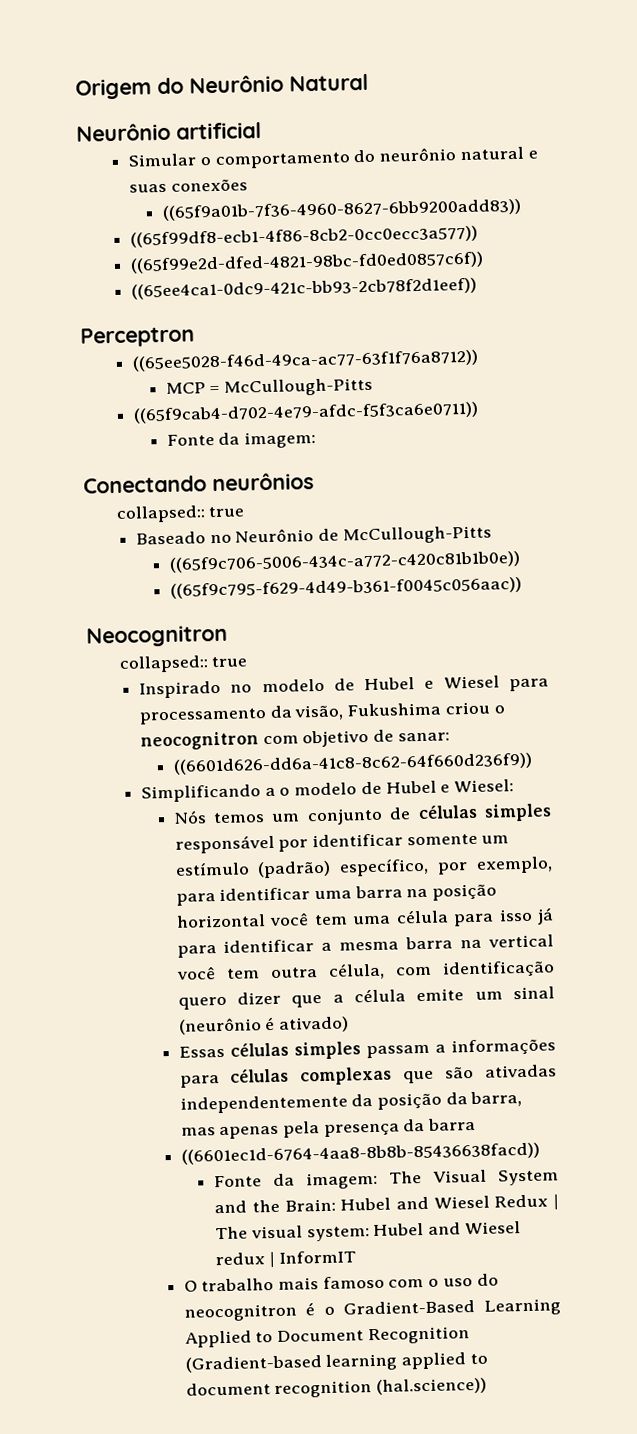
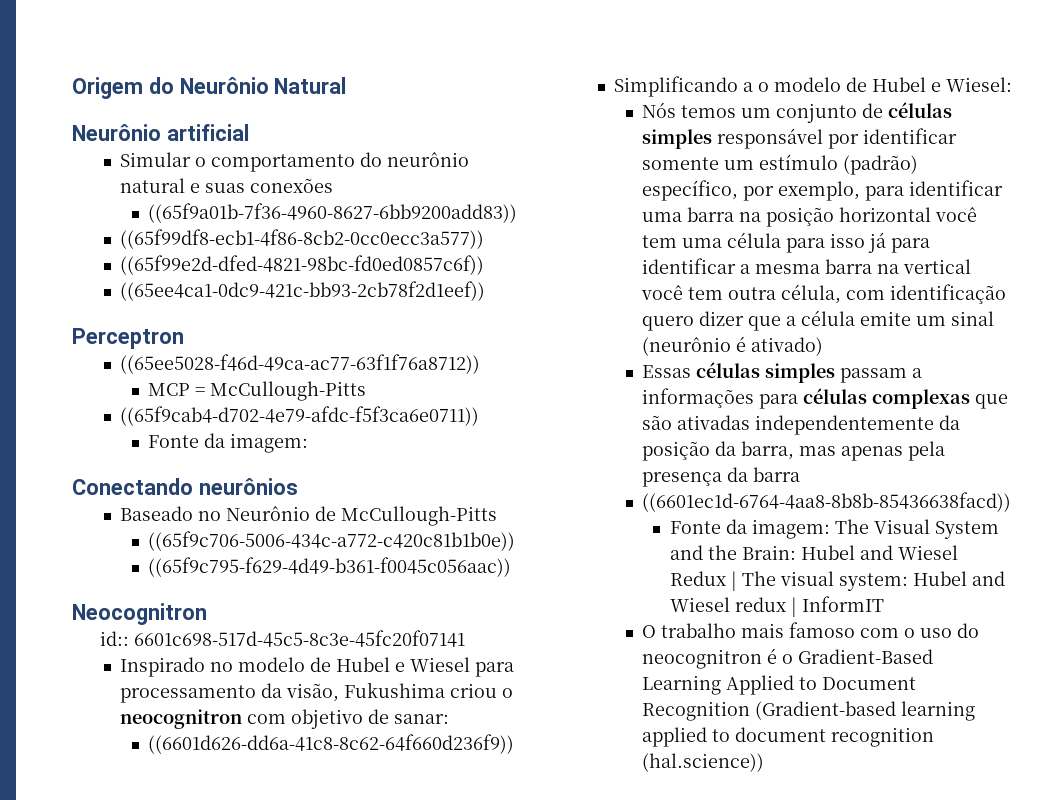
  Conectando neurônios
- collapsed:: true
  Neocognitron
- collapsed:: true
+ id:: 6601c698-517d-45c5-8c3e-45fc20f07141

